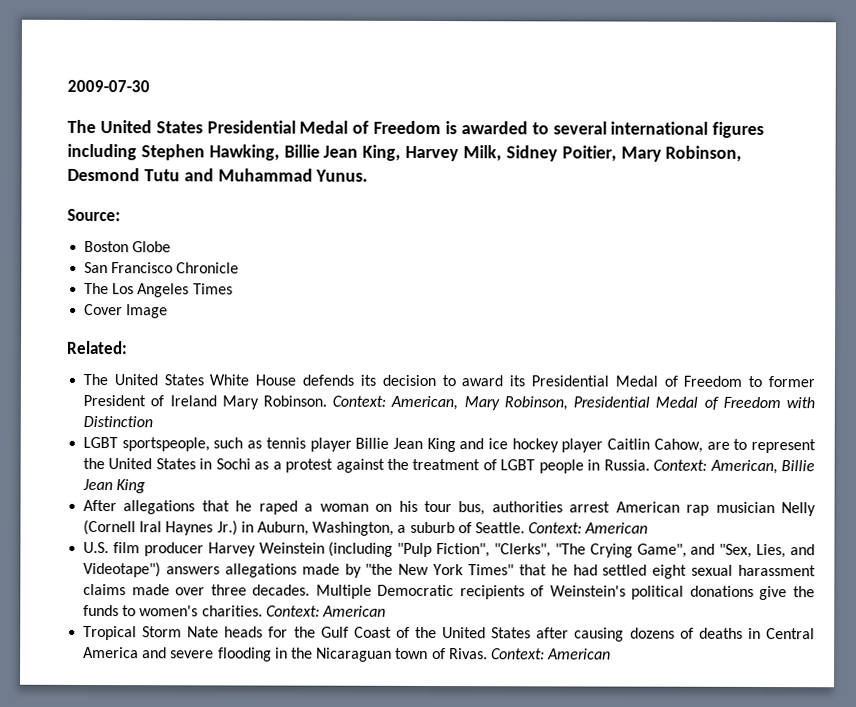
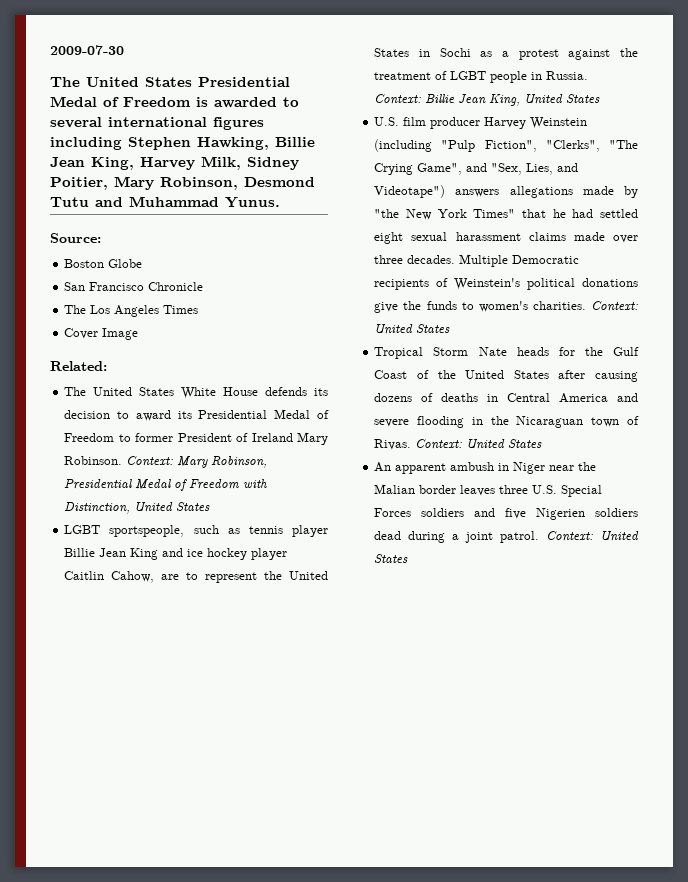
- Context: American, Mary Robinson, Presidential Medal of Freedom with Distinction
+ Context: Mary Robinson, Presidential Medal of Freedom with Distinction, United States
- Context: American, Billie Jean King
- After allegations that he raped a woman on his tour bus, authorities arrest American rap musician Nelly (Cornell Iral Haynes Jr.) in Auburn, Washington, a suburb of Seattle. Context: American
+ Context: Billie Jean King, United States
- Multiple Democratic recipients of Weinstein's political donations give the funds to women's charities. Context: American
+ Multiple Democratic recipients of Weinstein's political donations give the funds to women's charities. Context: United States
- Tropical Storm Nate heads for the Gulf Coast of the United States after causing dozens of deaths in Central America and severe flooding in the Nicaraguan town of Rivas. Context: American
+ Tropical Storm Nate heads for the Gulf Coast of the United States after causing dozens of deaths in Central America and severe flooding in the Nicaraguan town of Rivas. Context: United States
+ An apparent ambush in Niger near the Malian border leaves three U.S. Special Forces soldiers and five Nigerien soldiers dead during a joint patrol. Context: United States

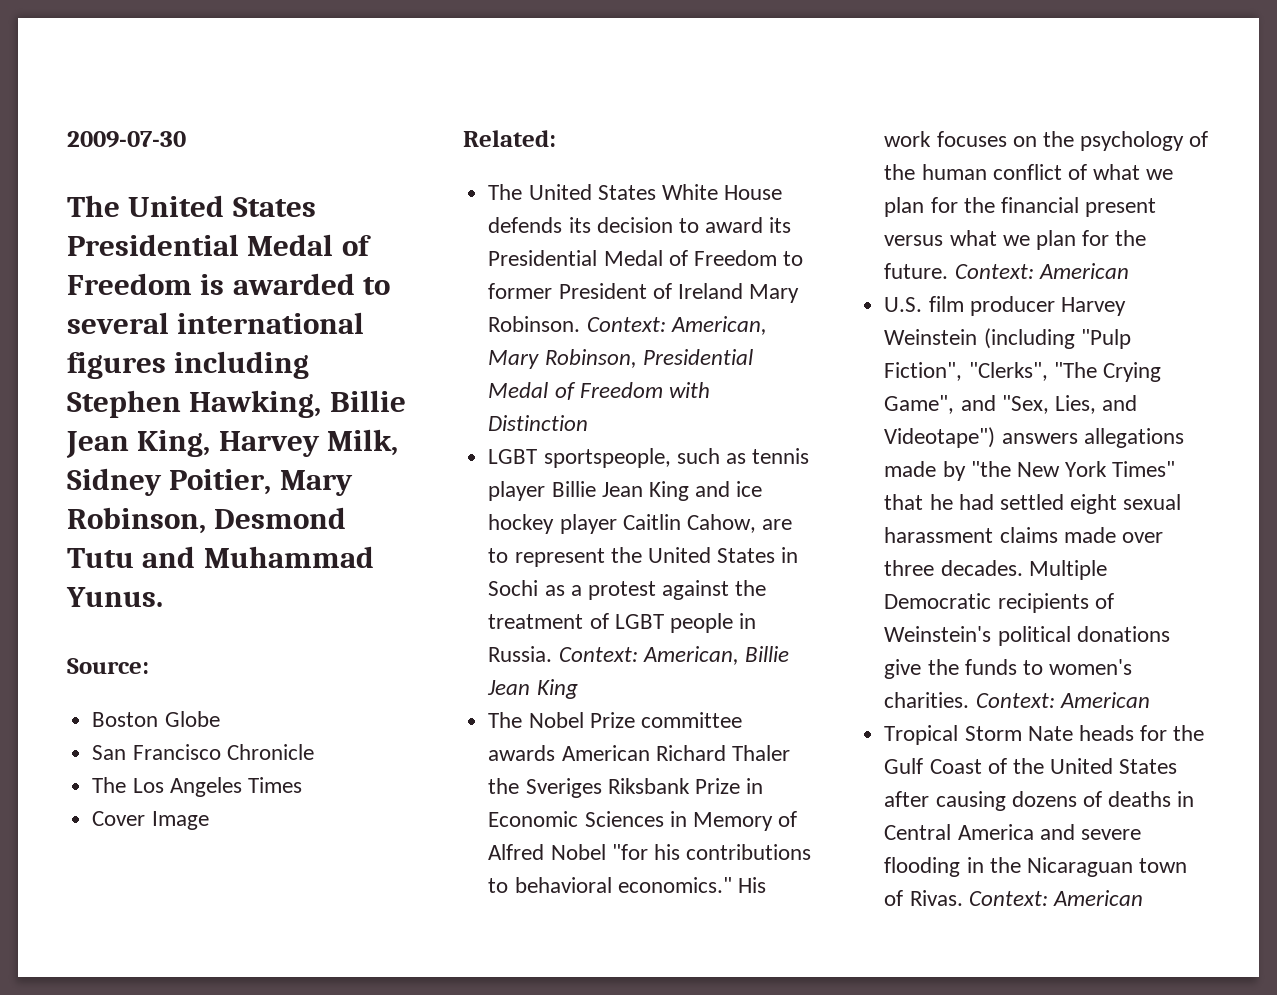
- Context: Mary Robinson, Presidential Medal of Freedom with Distinction, United States
+ Context: American, Mary Robinson, Presidential Medal of Freedom with Distinction
- Context: Billie Jean King, United States
+ Context: American, Billie Jean King
+ The Nobel Prize committee awards American Richard Thaler the Sveriges Riksbank Prize in Economic Sciences in Memory of Alfred Nobel "for his contributions to behavioral economics." His work focuses on the psychology of the human conflict of what we plan for the financial present versus what we plan for the future. Context: American
- Multiple Democratic recipients of Weinstein's political donations give the funds to women's charities. Context: United States
+ Multiple Democratic recipients of Weinstein's political donations give the funds to women's charities. Context: American
- Tropical Storm Nate heads for the Gulf Coast of the United States after causing dozens of deaths in Central America and severe flooding in the Nicaraguan town of Rivas. Context: United States
- An apparent ambush in Niger near the Malian border leaves three U.S. Special Forces soldiers and five Nigerien soldiers dead during a joint patrol. Context: United States
+ Tropical Storm Nate heads for the Gulf Coast of the United States after causing dozens of deaths in Central America and severe flooding in the Nicaraguan town of Rivas. Context: American

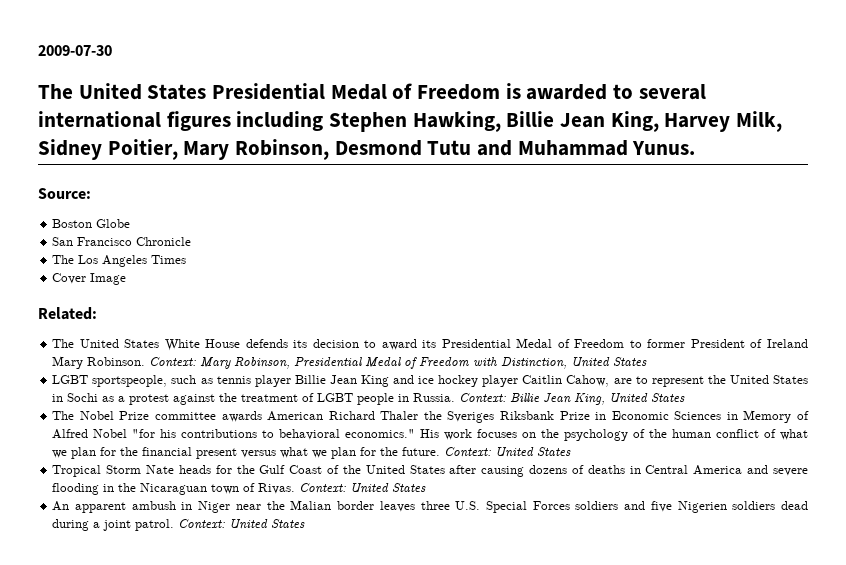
- Context: American, Mary Robinson, Presidential Medal of Freedom with Distinction
+ Context: Mary Robinson, Presidential Medal of Freedom with Distinction, United States
- Context: American, Billie Jean King
+ Context: Billie Jean King, United States
- His work focuses on the psychology of the human conflict of what we plan for the financial present versus what we plan for the future. Context: American
- U.S. film producer Harvey Weinstein (including "Pulp Fiction", "Clerks", "The Crying Game", and "Sex, Lies, and Videotape") answers allegations made by "the New York Times" that he had settled eight sexual harassment claims made over three decades. Multiple Democratic recipients of Weinstein's political donations give the funds to women's charities. Context: American
+ His work focuses on the psychology of the human conflict of what we plan for the financial present versus what we plan for the future. Context: United States
- Tropical Storm Nate heads for the Gulf Coast of the United States after causing dozens of deaths in Central America and severe flooding in the Nicaraguan town of Rivas. Context: American
+ Tropical Storm Nate heads for the Gulf Coast of the United States after causing dozens of deaths in Central America and severe flooding in the Nicaraguan town of Rivas. Context: United States
+ An apparent ambush in Niger near the Malian border leaves three U.S. Special Forces soldiers and five Nigerien soldiers dead during a joint patrol. Context: United States

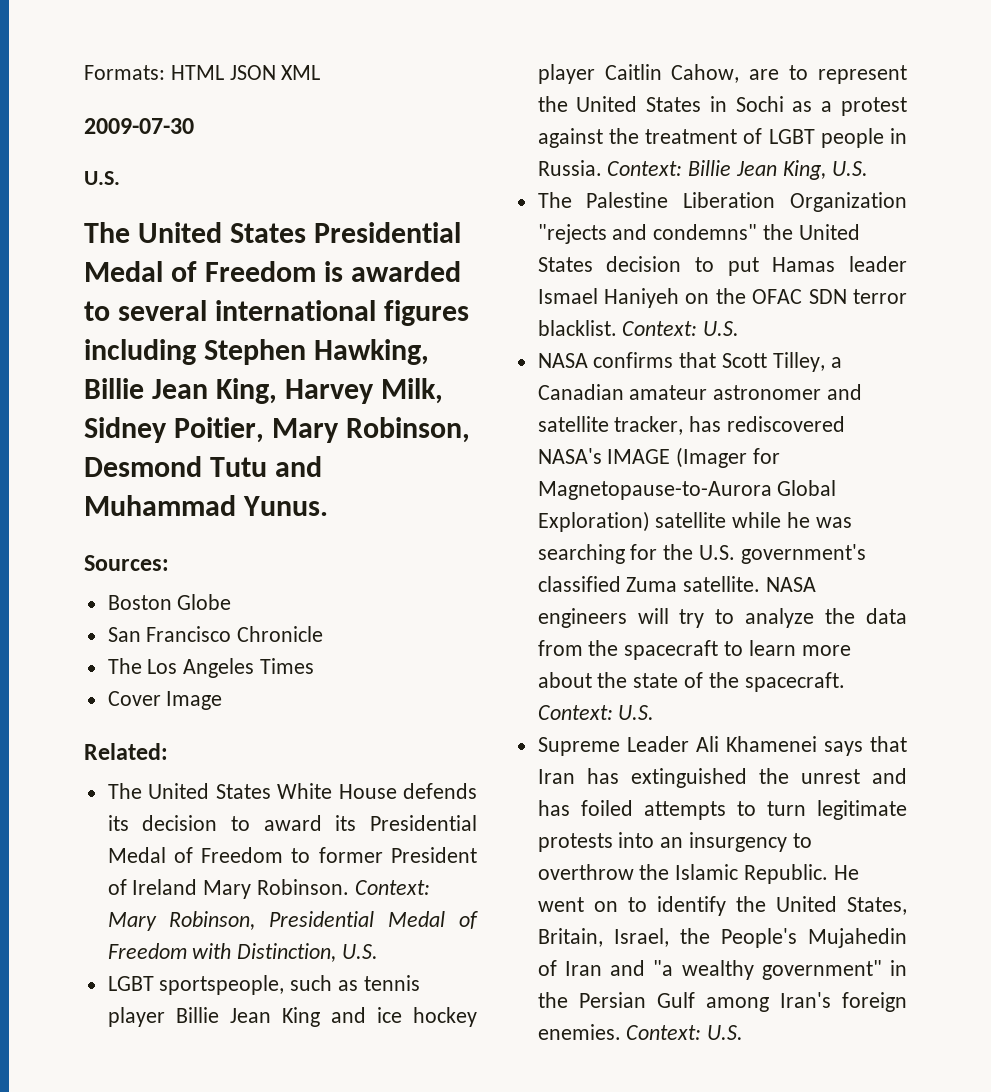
+ Formats: HTML JSON XML
  2009-07-30
+ U.S.
- Source:
+ Sources:
- Context: Mary Robinson, Presidential Medal of Freedom with Distinction, United States
+ Context: Mary Robinson, Presidential Medal of Freedom with Distinction, U.S.
- Context: Billie Jean King, United States
- The Nobel Prize committee awards American Richard Thaler the Sveriges Riksbank Prize in Economic Sciences in Memory of Alfred Nobel "for his contributions to behavioral economics." His work focuses on the psychology of the human conflict of what we plan for the financial present versus what we plan for the future. Context: United States
- Tropical Storm Nate heads for the Gulf Coast of the United States after causing dozens of deaths in Central America and severe flooding in the Nicaraguan town of Rivas. Context: United States
- An apparent ambush in Niger near the Malian border leaves three U.S. Special Forces soldiers and five Nigerien soldiers dead during a joint patrol. Context: United States
+ Context: Billie Jean King, U.S.
+ The Palestine Liberation Organization "rejects and condemns" the United States decision to put Hamas leader Ismael Haniyeh on the OFAC SDN terror blacklist. Context: U.S.
+ NASA confirms that Scott Tilley, a Canadian amateur astronomer and satellite tracker, has rediscovered NASA's IMAGE (Imager for Magnetopause-to-Aurora Global Exploration) satellite while he was searching for the U.S. government's classified Zuma satellite. NASA engineers will try to analyze the data from the spacecraft to learn more about the state of the spacecraft. Context: U.S.
+ Supreme Leader Ali Khamenei says that Iran has extinguished the unrest and has foiled attempts to turn legitimate protests into an insurgency to overthrow the Islamic Republic. He went on to identify the United States, Britain, Israel, the People's Mujahedin of Iran and "a wealthy government" in the Persian Gulf among Iran's foreign enemies. Context: U.S.

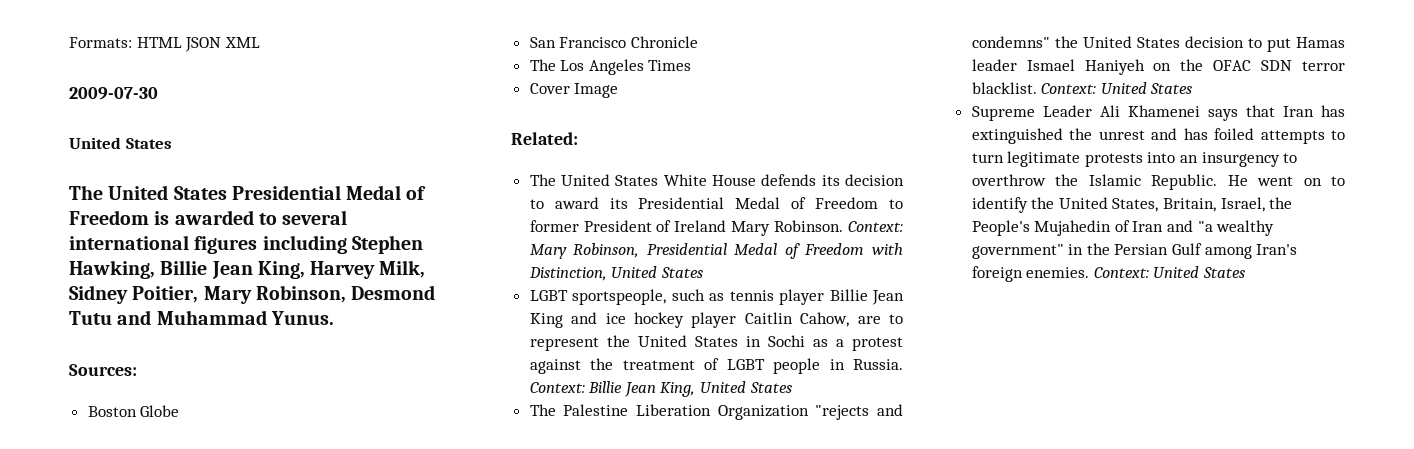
  2009-07-30
- U.S.
+ United States
- Context: Mary Robinson, Presidential Medal of Freedom with Distinction, U.S.
+ Context: Mary Robinson, Presidential Medal of Freedom with Distinction, United States
- Context: Billie Jean King, U.S.
+ Context: Billie Jean King, United States
- The Palestine Liberation Organization "rejects and condemns" the United States decision to put Hamas leader Ismael Haniyeh on the OFAC SDN terror blacklist. Context: U.S.
- NASA confirms that Scott Tilley, a Canadian amateur astronomer and satellite tracker, has rediscovered NASA's IMAGE (Imager for Magnetopause-to-Aurora Global Exploration) satellite while he was searching for the U.S. government's classified Zuma satellite. NASA engineers will try to analyze the data from the spacecraft to learn more about the state of the spacecraft. Context: U.S.
+ The Palestine Liberation Organization "rejects and condemns" the United States decision to put Hamas leader Ismael Haniyeh on the OFAC SDN terror blacklist. Context: United States
- He went on to identify the United States, Britain, Israel, the People's Mujahedin of Iran and "a wealthy government" in the Persian Gulf among Iran's foreign enemies. Context: U.S.
+ He went on to identify the United States, Britain, Israel, the People's Mujahedin of Iran and "a wealthy government" in the Persian Gulf among Iran's foreign enemies. Context: United States

